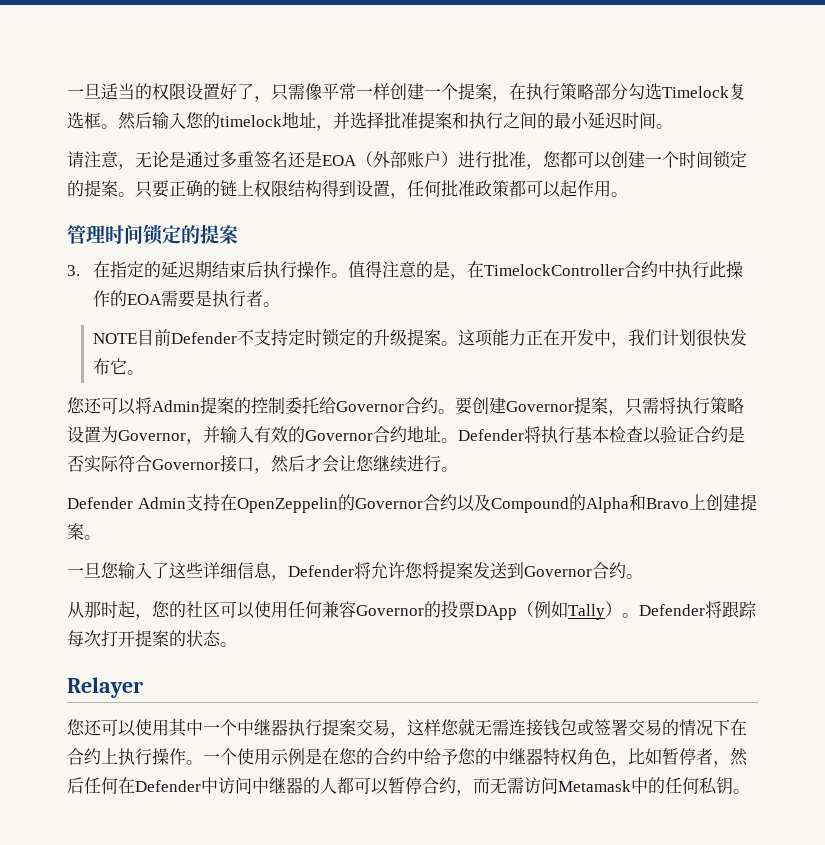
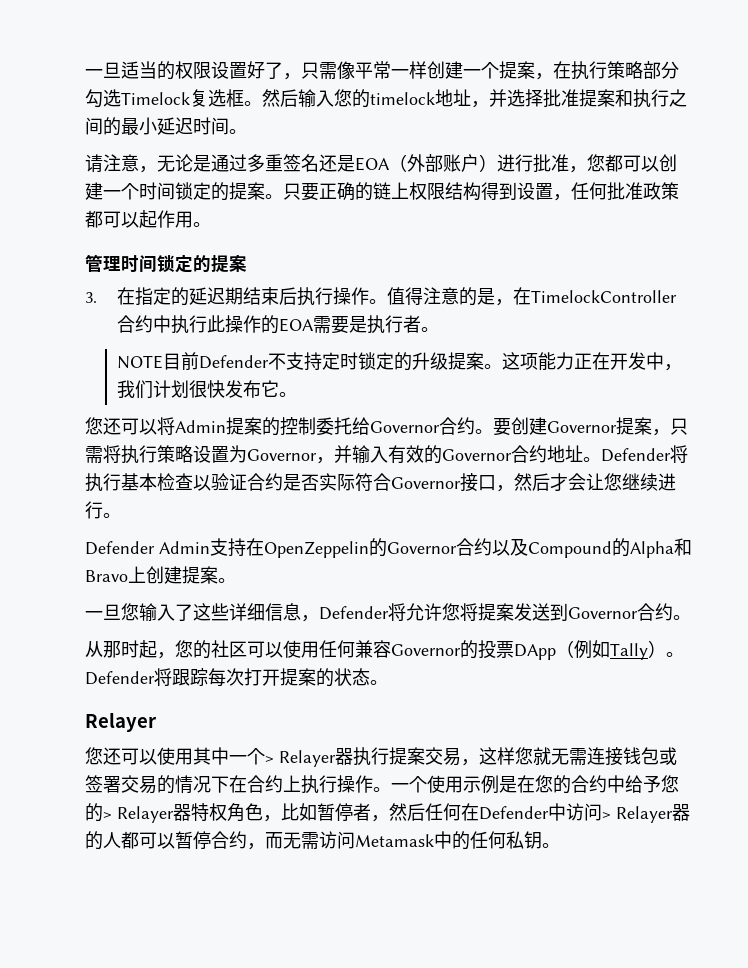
- 您还可以使用其中一个中继器执行提案交易，这样您就无需连接钱包或签署交易的情况下在合约上执行操作。
+ 您还可以使用其中一个> Relayer器执行提案交易，这样您就无需连接钱包或签署交易的情况下在合约上执行操作。
- 一个使用示例是在您的合约中给予您的中继器特权角色，比如暂停者，然后任何在Defender中访问中继器的人都可以暂停合约，而无需访问Metamask中的任何私钥。
+ 一个使用示例是在您的合约中给予您的> Relayer器特权角色，比如暂停者，然后任何在Defender中访问> Relayer器的人都可以暂停合约，而无需访问Metamask中的任何私钥。

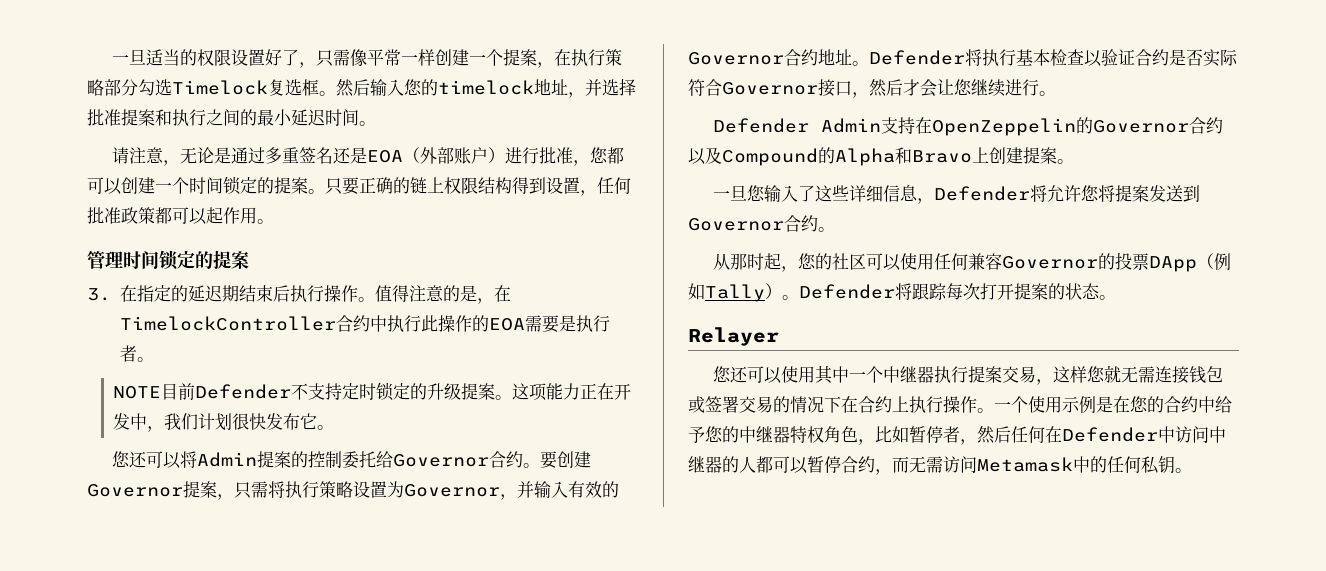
- 您还可以使用其中一个> Relayer器执行提案交易，这样您就无需连接钱包或签署交易的情况下在合约上执行操作。
+ 您还可以使用其中一个中继器执行提案交易，这样您就无需连接钱包或签署交易的情况下在合约上执行操作。
- 一个使用示例是在您的合约中给予您的> Relayer器特权角色，比如暂停者，然后任何在Defender中访问> Relayer器的人都可以暂停合约，而无需访问Metamask中的任何私钥。
+ 一个使用示例是在您的合约中给予您的中继器特权角色，比如暂停者，然后任何在Defender中访问中继器的人都可以暂停合约，而无需访问Metamask中的任何私钥。

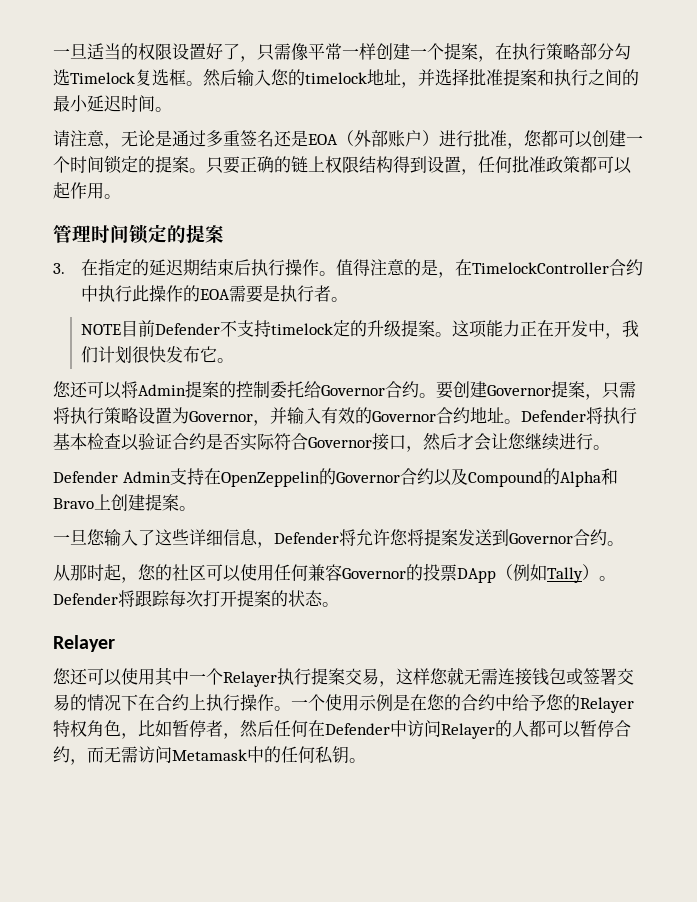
- NOTE目前Defender不支持定时锁定的升级提案。
+ NOTE目前Defender不支持timelock定的升级提案。
- 您还可以使用其中一个中继器执行提案交易，这样您就无需连接钱包或签署交易的情况下在合约上执行操作。
+ 您还可以使用其中一个Relayer执行提案交易，这样您就无需连接钱包或签署交易的情况下在合约上执行操作。
- 一个使用示例是在您的合约中给予您的中继器特权角色，比如暂停者，然后任何在Defender中访问中继器的人都可以暂停合约，而无需访问Metamask中的任何私钥。
+ 一个使用示例是在您的合约中给予您的Relayer特权角色，比如暂停者，然后任何在Defender中访问Relayer的人都可以暂停合约，而无需访问Metamask中的任何私钥。

